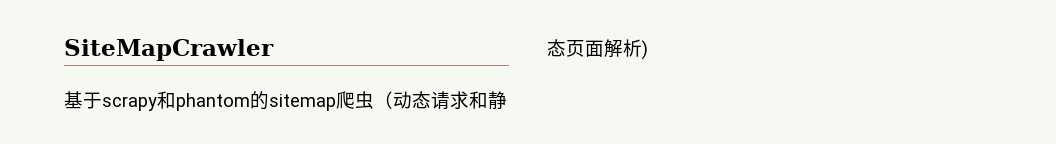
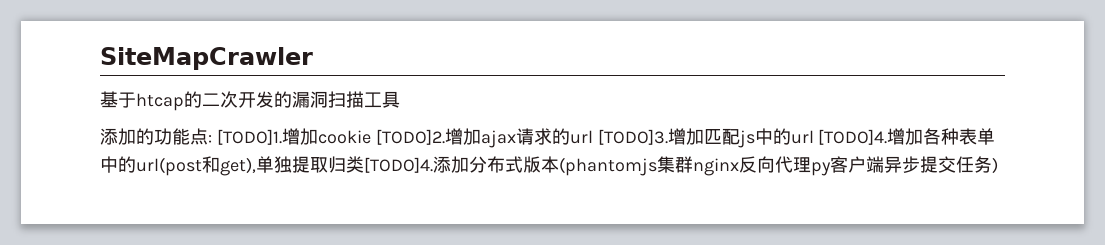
- 基于scrapy和phantom的sitemap爬虫（动态请求和静态页面解析)
+ 基于htcap的二次开发的漏洞扫描工具
+ 添加的功能点: [TODO]1.增加cookie [TODO]2.增加ajax请求的url [TODO]3.增加匹配js中的url [TODO]4.增加各种表单中的url(post和get),单独提取归类[TODO]4.添加分布式版本(phantomjs集群nginx反向代理py客户端异步提交任务)

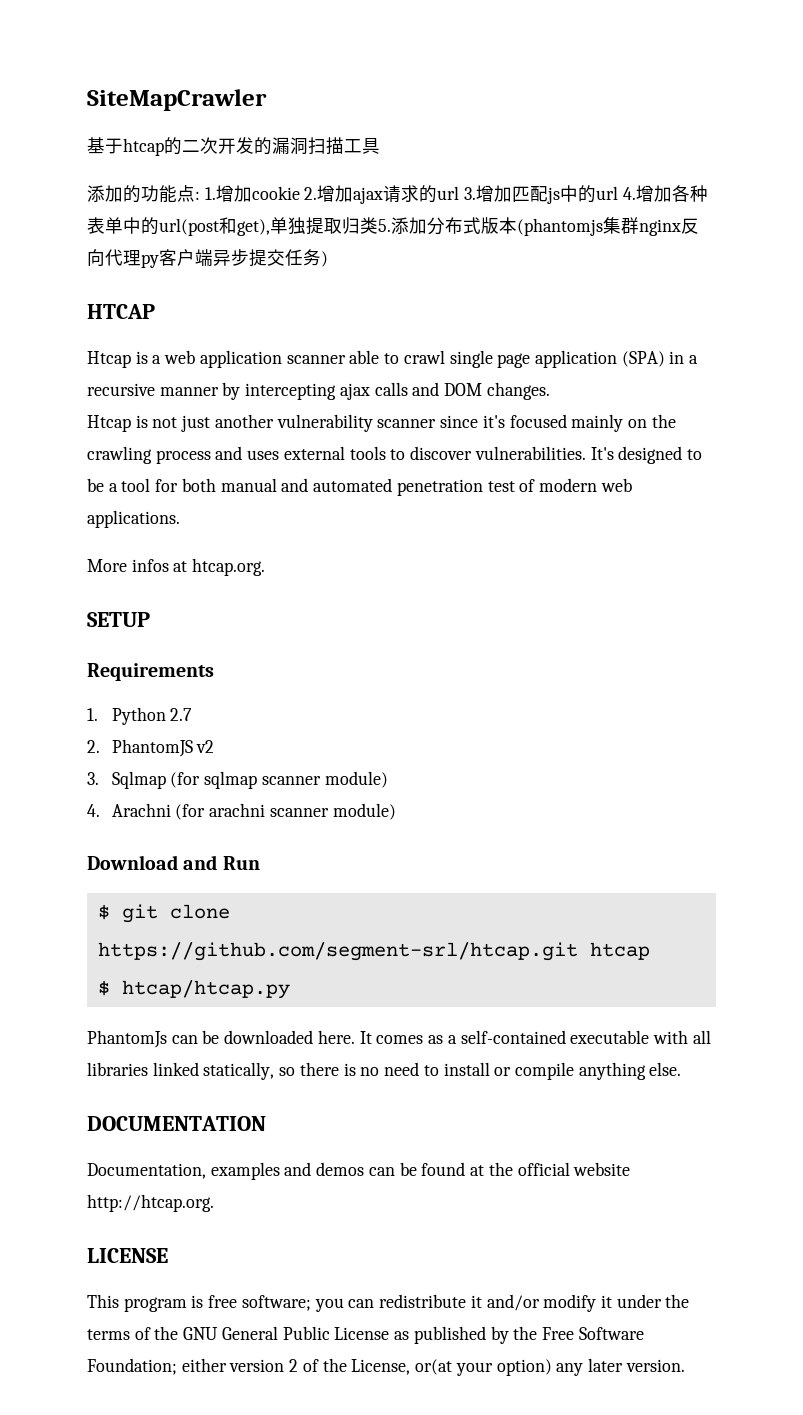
- 添加的功能点: [TODO]1.增加cookie [TODO]2.增加ajax请求的url [TODO]3.增加匹配js中的url [TODO]4.增加各种表单中的url(post和get),单独提取归类[TODO]4.添加分布式版本(phantomjs集群nginx反向代理py客户端异步提交任务)
+ 添加的功能点: 1.增加cookie 2.增加ajax请求的url 3.增加匹配js中的url 4.增加各种表单中的url(post和get),单独提取归类5.添加分布式版本(phantomjs集群nginx反向代理py客户端异步提交任务)
+ HTCAP
+ Htcap is a web application scanner able to crawl single page application (SPA) in a recursive manner by intercepting ajax calls and DOM changes.
+ Htcap is not just another vulnerability scanner since it's focused mainly on the crawling process and uses external tools to discover vulnerabilities. It's designed to be a tool for both manual and automated penetration test of modern web applications.
+ More infos at htcap.org.
+ SETUP
+ Requirements
+ 1. Python 2.7
+ 2. PhantomJS v2
+ 3. Sqlmap (for sqlmap scanner module)
+ 4. Arachni (for arachni scanner module)
+ Download and Run
+ $ git clone https://github.com/segment-srl/htcap.git htcap
+ $ htcap/htcap.py
+ PhantomJs can be downloaded here. It comes as a self-contained executable with all libraries linked statically, so there is no need to install or compile anything else.
+ DOCUMENTATION
+ Documentation, examples and demos can be found at the official website http://htcap.org.
+ LICENSE
+ This program is free software; you can redistribute it and/or modify it under the terms of the GNU General Public License as published by the Free Software Foundation; either version 2 of the License, or(at your option) any later version.

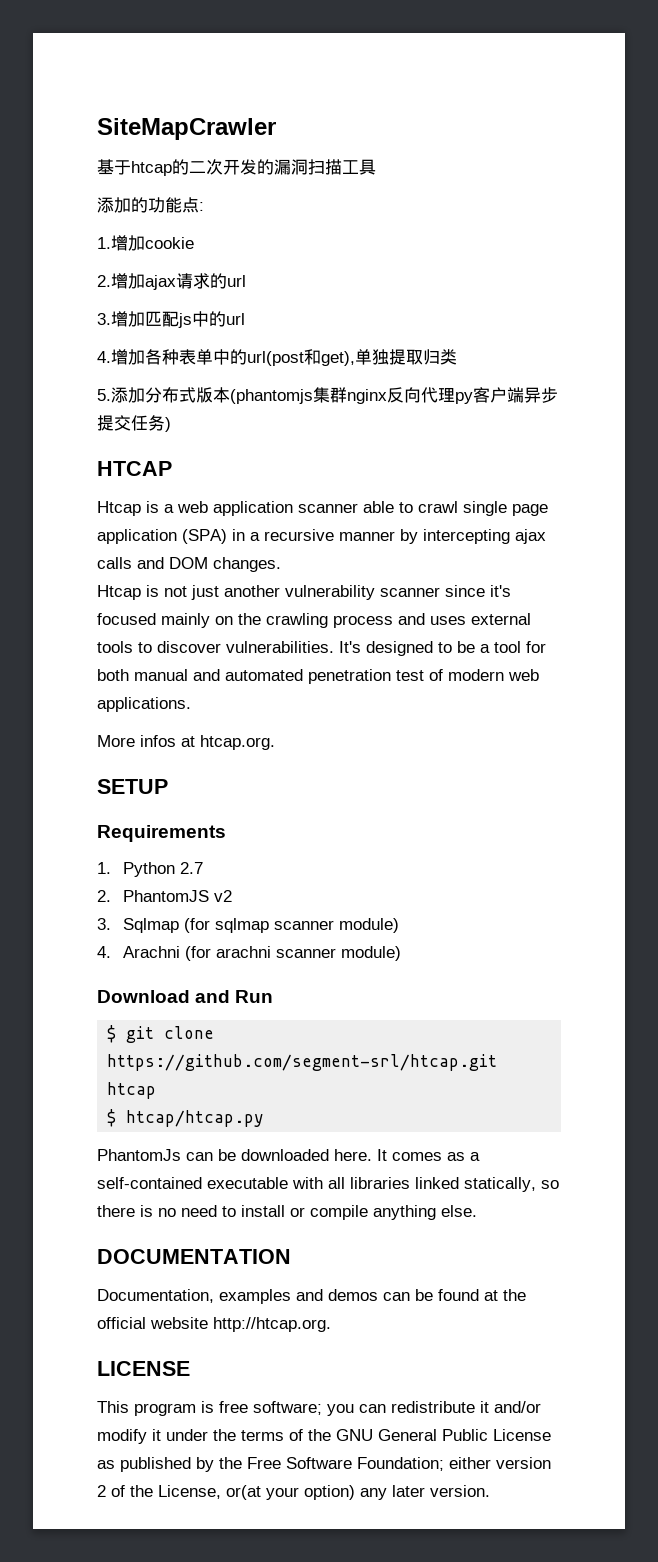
- 添加的功能点: 1.增加cookie 2.增加ajax请求的url 3.增加匹配js中的url 4.增加各种表单中的url(post和get),单独提取归类5.添加分布式版本(phantomjs集群nginx反向代理py客户端异步提交任务)
+ 添加的功能点:
+ 1.增加cookie
+ 2.增加ajax请求的url
+ 3.增加匹配js中的url
+ 4.增加各种表单中的url(post和get),单独提取归类
+ 5.添加分布式版本(phantomjs集群nginx反向代理py客户端异步提交任务)

